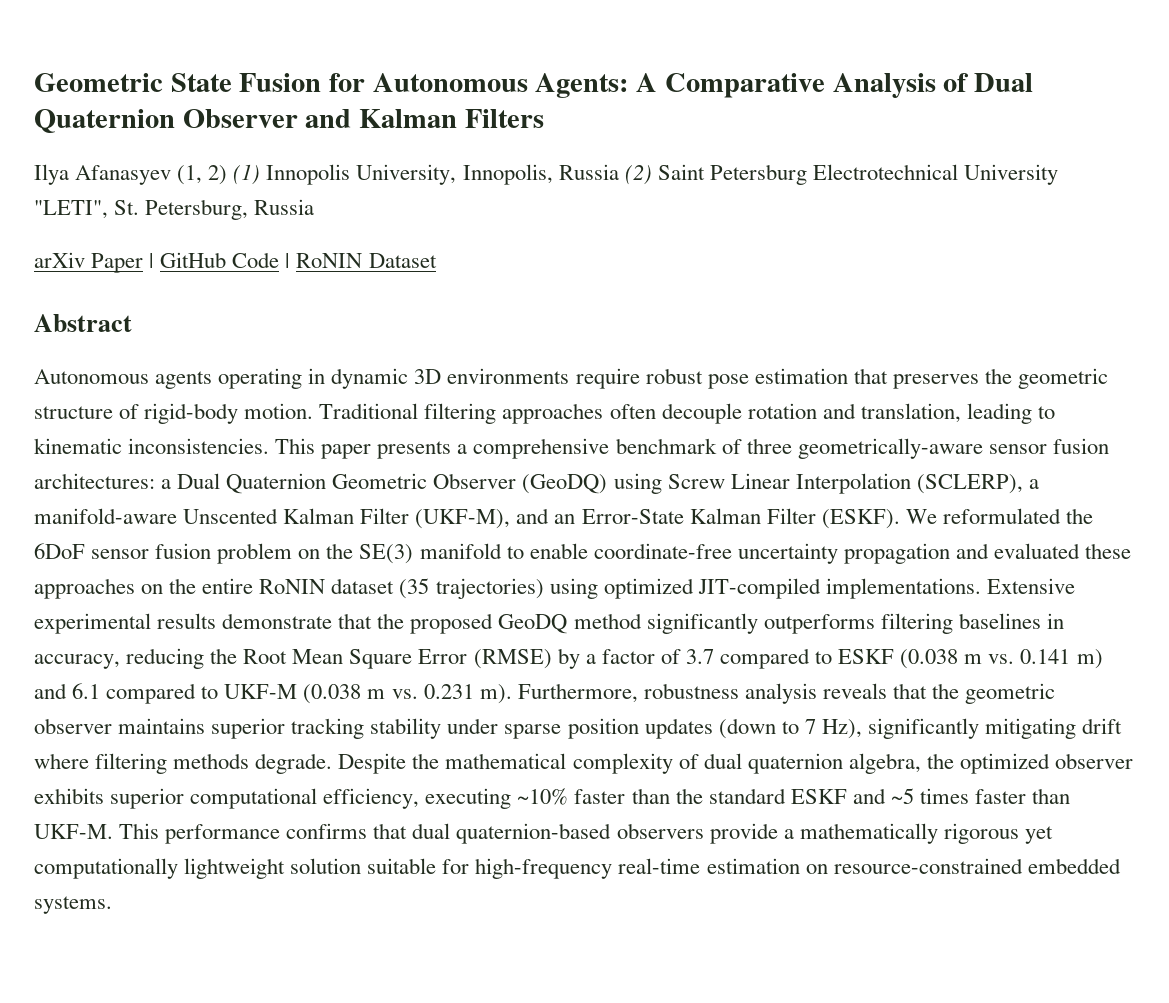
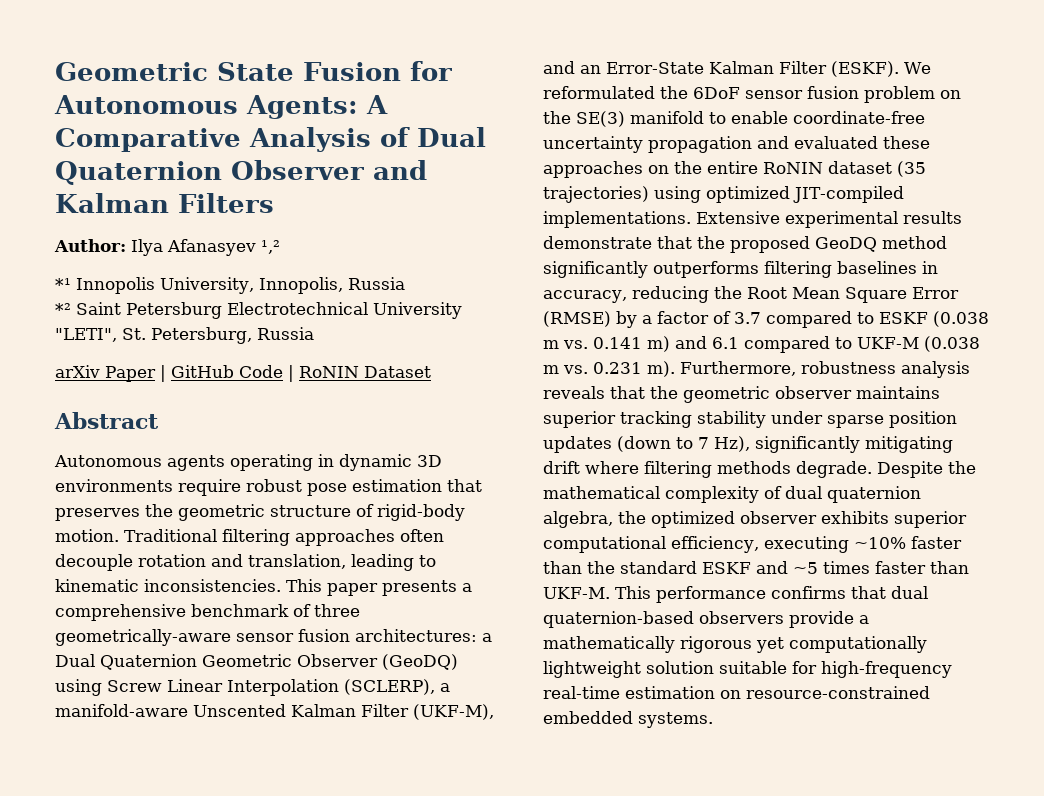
- Ilya Afanasyev (1, 2) (1) Innopolis University, Innopolis, Russia (2) Saint Petersburg Electrotechnical University "LETI", St. Petersburg, Russia
+ Author: Ilya Afanasyev ¹,²
+ *¹ Innopolis University, Innopolis, Russia
+ *² Saint Petersburg Electrotechnical University "LETI", St. Petersburg, Russia

